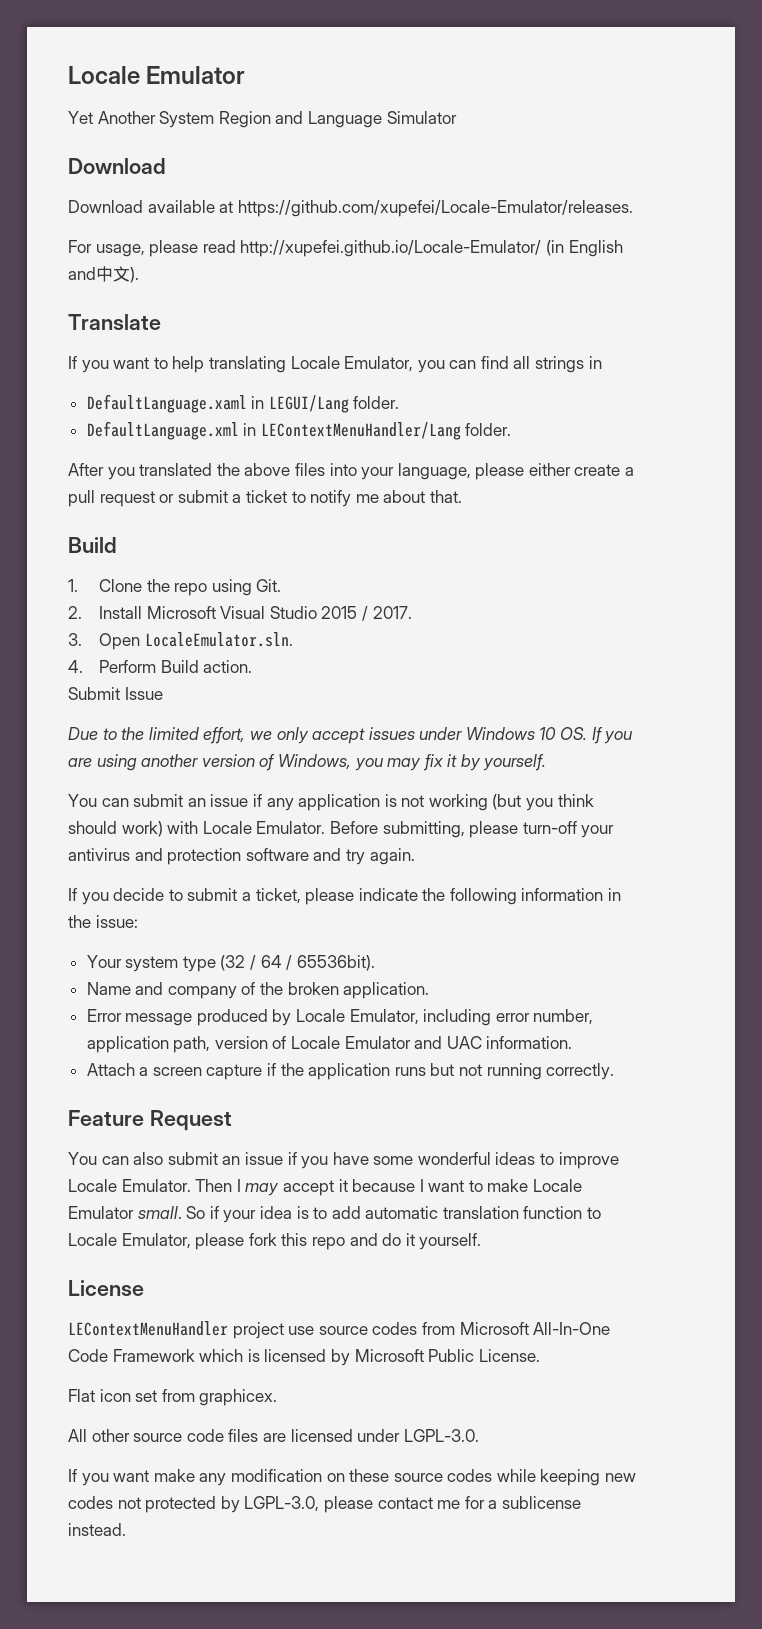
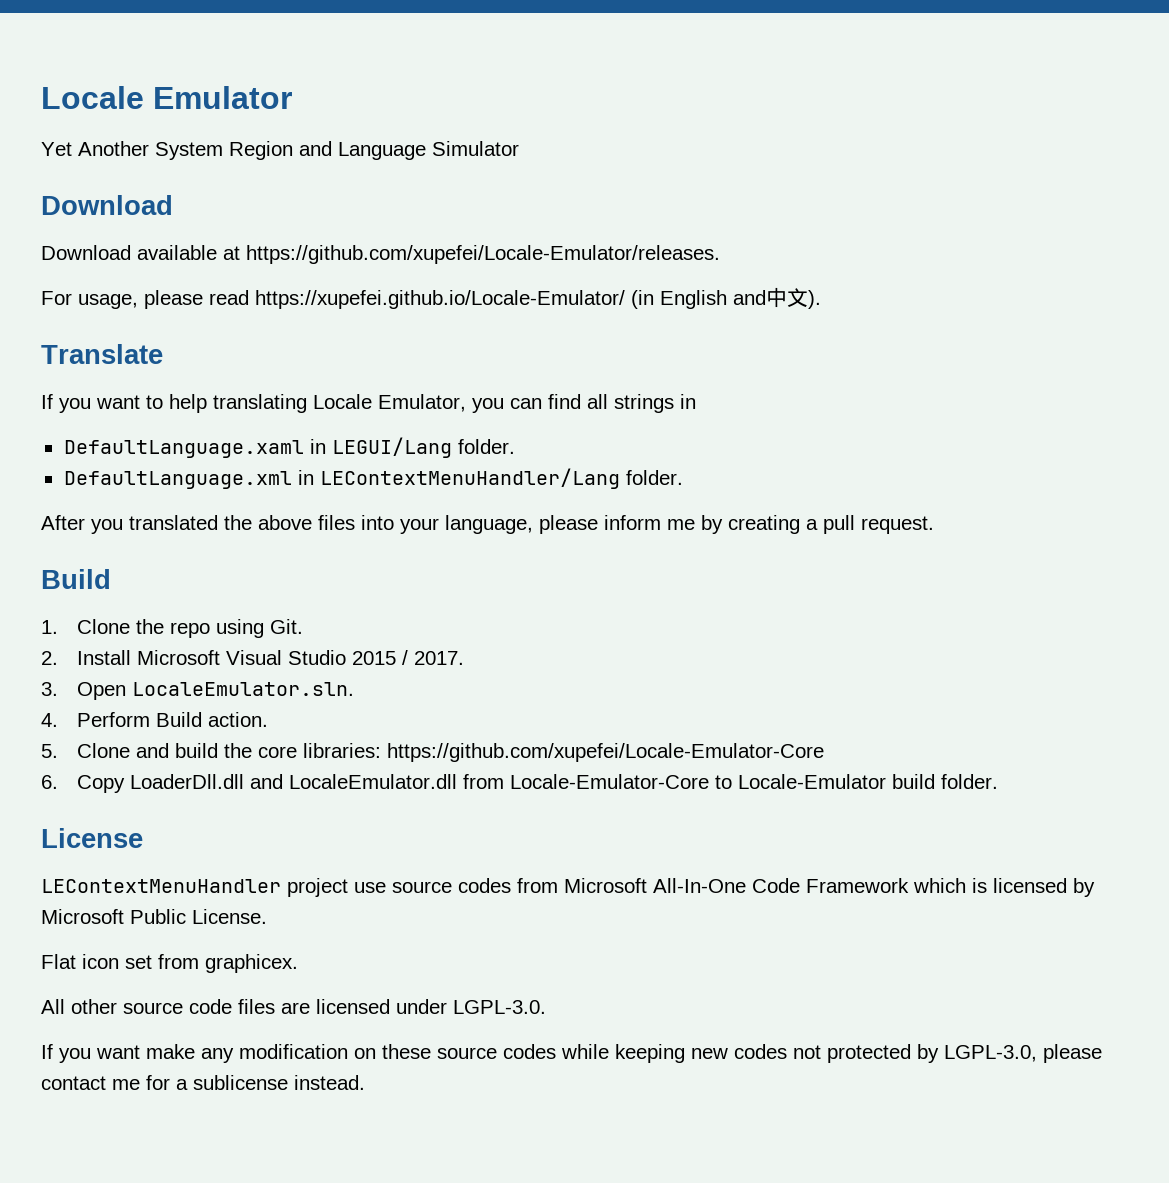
- For usage, please read http://xupefei.github.io/Locale-Emulator/ (in English and中文).
+ For usage, please read https://xupefei.github.io/Locale-Emulator/ (in English and中文).
- After you translated the above files into your language, please either create a pull request or submit a ticket to notify me about that.
+ After you translated the above files into your language, please inform me by creating a pull request.
- Submit Issue
- Due to the limited effort, we only accept issues under Windows 10 OS. If you are using another version of Windows, you may fix it by yourself.
- You can submit an issue if any application is not working (but you think should work) with Locale Emulator. Before submitting, please turn-off your antivirus and protection software and try again.
- If you decide to submit a ticket, please indicate the following information in the issue:
- Your system type (32 / 64 / 65536bit).
- Name and company of the broken application.
- Error message produced by Locale Emulator, including error number, application path, version of Locale Emulator and UAC information.
- Attach a screen capture if the application runs but not running correctly.
- Feature Request
- You can also submit an issue if you have some wonderful ideas to improve Locale Emulator. Then I may accept it because I want to make Locale Emulator small. So if your idea is to add automatic translation function to Locale Emulator, please fork this repo and do it yourself.
+ 5. Clone and build the core libraries: https://github.com/xupefei/Locale-Emulator-Core
+ 6. Copy LoaderDll.dll and LocaleEmulator.dll from Locale-Emulator-Core to Locale-Emulator build folder.

